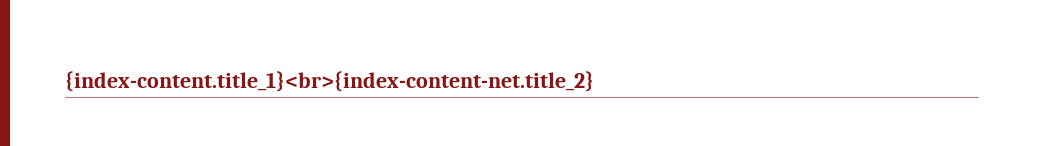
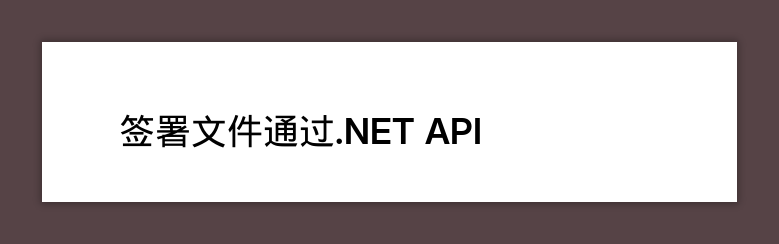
- {index-content.title_1}<br>{index-content-net.title_2}
+ 签署文件通过.NET API

